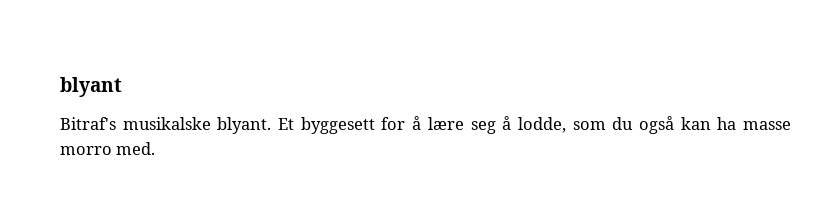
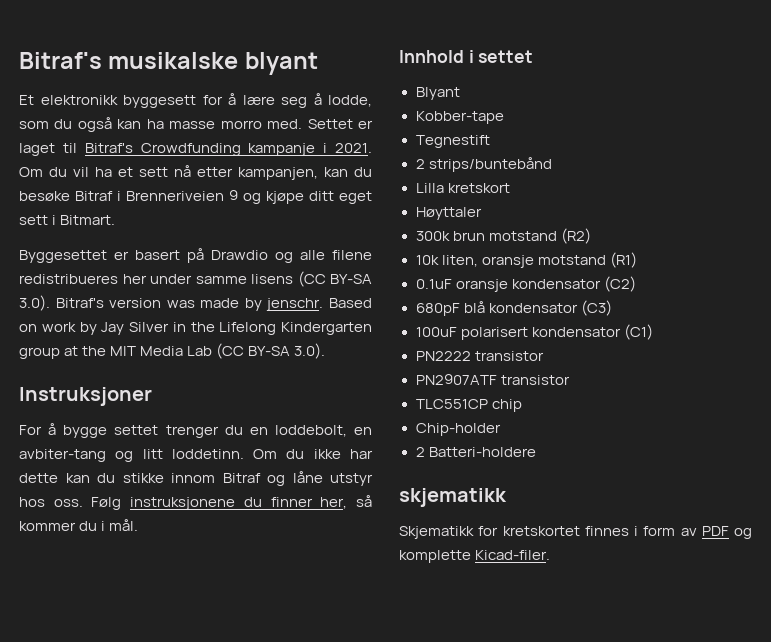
- blyant
+ Bitraf's musikalske blyant
- Bitraf's musikalske blyant. Et byggesett for å lære seg å lodde, som du også kan ha masse morro med.
+ Et elektronikk byggesett for å lære seg å lodde, som du også kan ha masse morro med.
+ Settet er laget til Bitraf's Crowdfunding kampanje i 2021. Om du vil ha et sett nå etter kampanjen, kan du besøke Bitraf i Brenneriveien 9 og kjøpe ditt eget sett i Bitmart.
+ Byggesettet er basert på Drawdio og alle filene redistribueres her under samme lisens (CC BY-SA 3.0). Bitraf's version was made by jenschr. Based on work by Jay Silver in the Lifelong Kindergarten group at the MIT Media Lab (CC BY-SA 3.0).
+ Instruksjoner
+ For å bygge settet trenger du en loddebolt, en avbiter-tang og litt loddetinn. Om du ikke har dette kan du stikke innom Bitraf og låne utstyr hos oss. Følg instruksjonene du finner her, så kommer du i mål.
+ Innhold i settet
+ Blyant
+ Kobber-tape
+ Tegnestift
+ 2 strips/buntebånd
+ Lilla kretskort
+ Høyttaler
+ 300k brun motstand (R2)
+ 10k liten, oransje motstand (R1)
+ 0.1uF oransje kondensator (C2)
+ 680pF blå kondensator (C3)
+ 100uF polarisert kondensator (C1)
+ PN2222 transistor
+ PN2907ATF transistor
+ TLC551CP chip
+ Chip-holder
+ 2 Batteri-holdere
+ skjematikk
+ Skjematikk for kretskortet finnes i form av PDF og komplette Kicad-filer.

